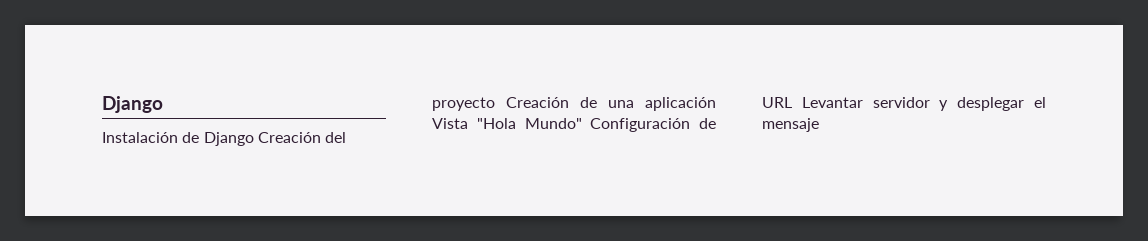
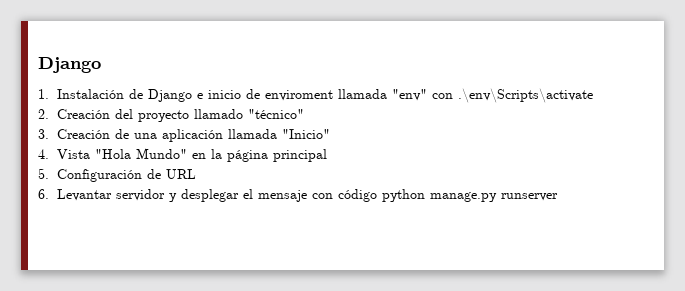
- Instalación de Django Creación del proyecto Creación de una aplicación Vista "Hola Mundo" Configuración de URL Levantar servidor y desplegar el mensaje
+ 1. Instalación de Django e inicio de enviroment llamada "env" con .\env\Scripts\activate
+ 2. Creación del proyecto llamado "técnico"
+ 3. Creación de una aplicación llamada "Inicio"
+ 4. Vista "Hola Mundo" en la página principal
+ 5. Configuración de URL
+ 6. Levantar servidor y desplegar el mensaje con código python manage.py runserver

